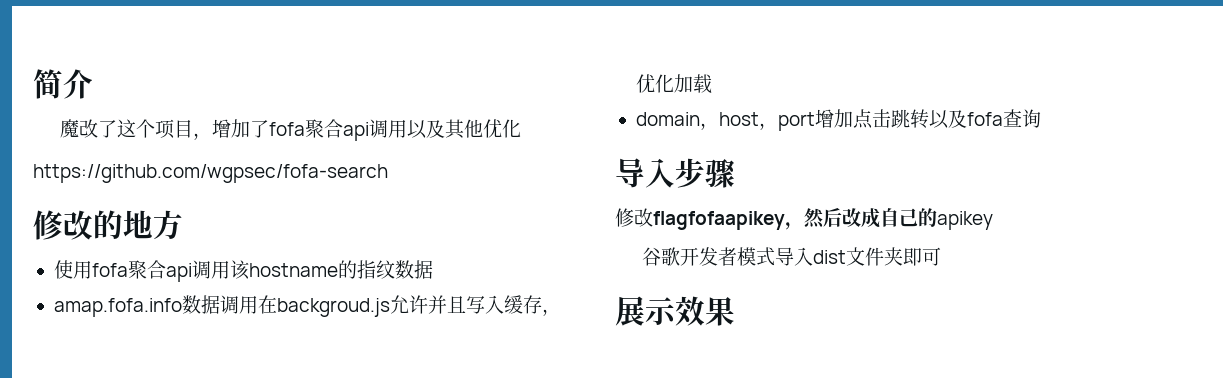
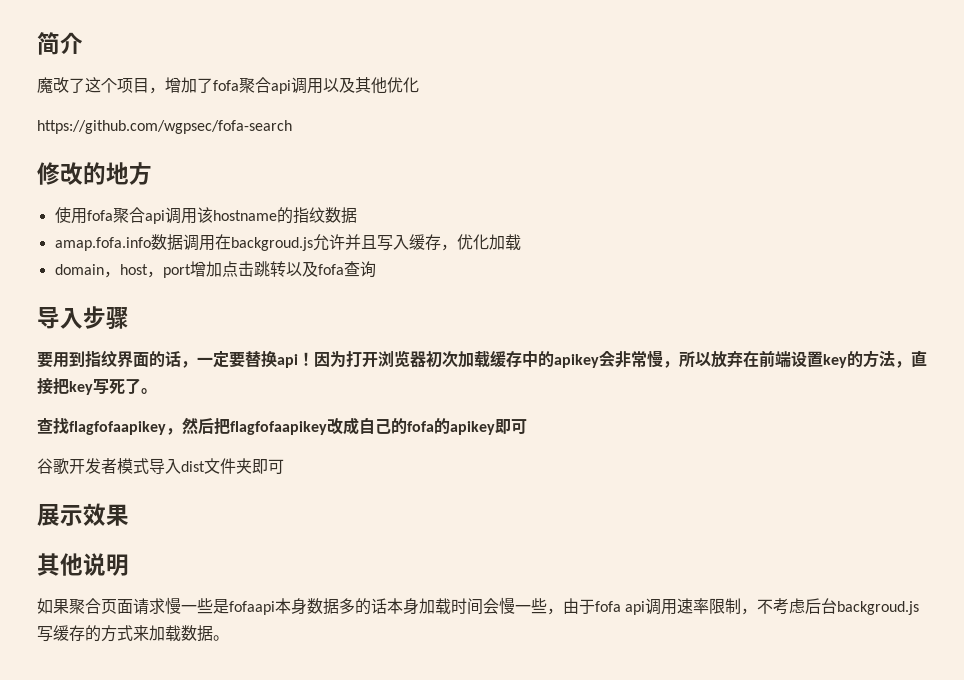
- 修改flagfofaapikey，然后改成自己的apikey
+ 要用到指纹界面的话，一定要替换api！因为打开浏览器初次加载缓存中的apikey会非常慢，所以放弃在前端设置key的方法，直接把key写死了。
+ 查找flagfofaapikey，然后把flagfofaapikey改成自己的fofa的apikey即可
+ 其他说明
+ 如果聚合页面请求慢一些是fofaapi本身数据多的话本身加载时间会慢一些，由于fofa api调用速率限制，不考虑后台backgroud.js写缓存的方式来加载数据。

